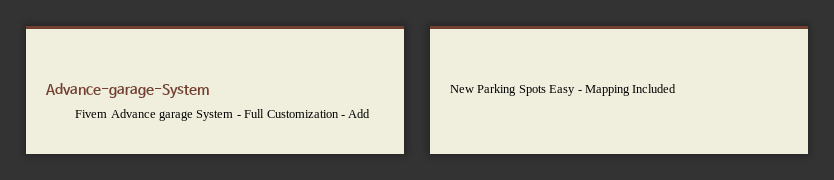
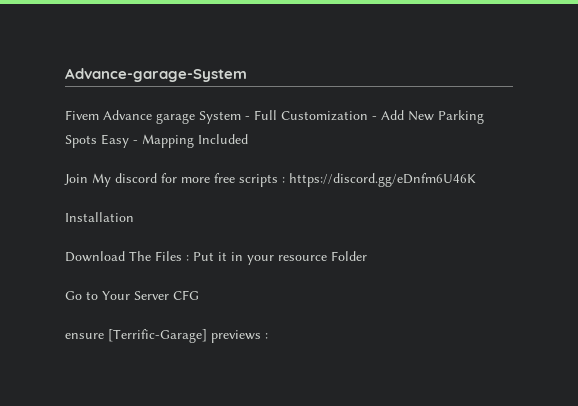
+ Join My discord for more free scripts : https://discord.gg/eDnfm6U46K
+ Installation
+ Download The Files : Put it in your resource Folder
+ Go to Your Server CFG
+ ensure [Terrific-Garage] previews :

